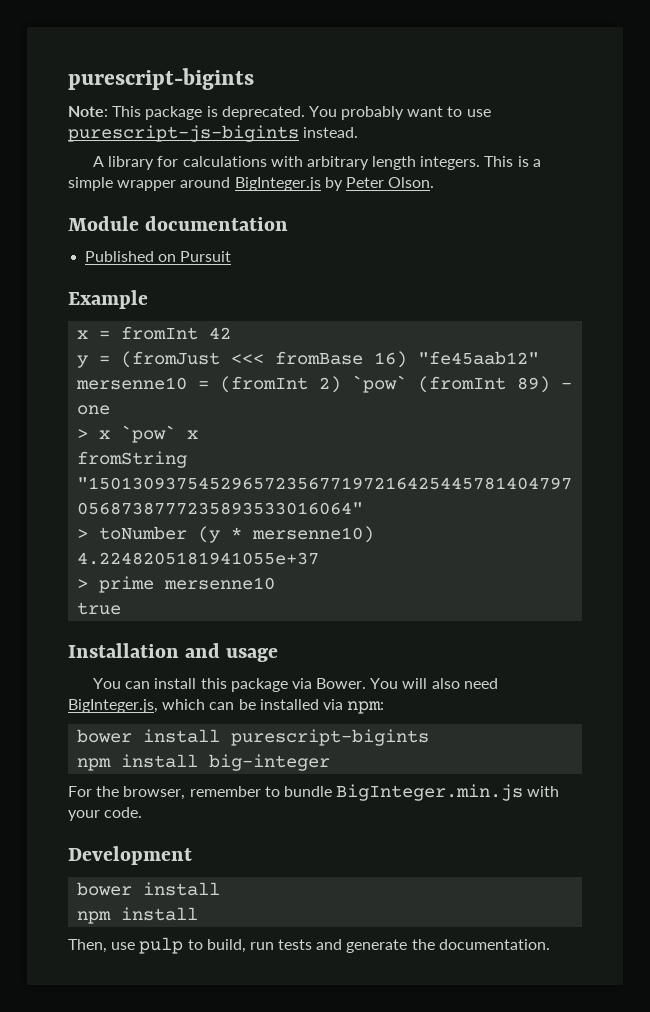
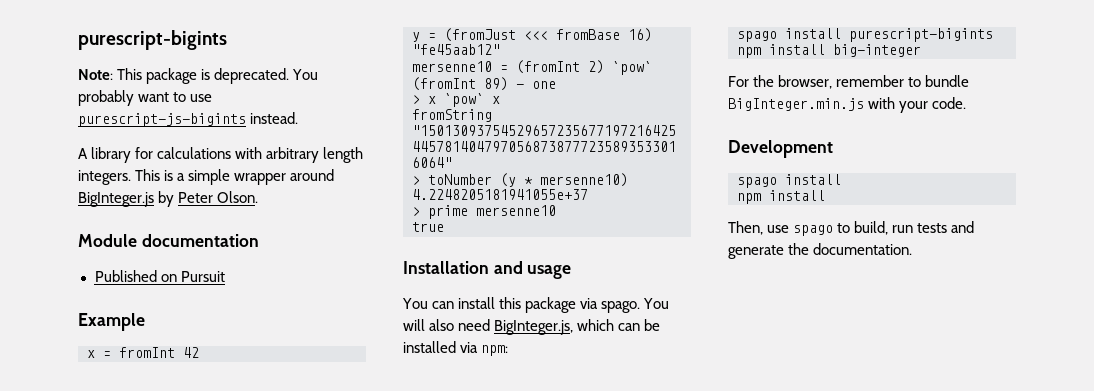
- You can install this package via Bower.
+ You can install this package via spago.
- bower install purescript-bigints
+ spago install purescript-bigints
  Development
- bower install
+ spago install
- Then, use pulp to build, run tests and generate the documentation.
+ Then, use spago to build, run tests and generate the documentation.

